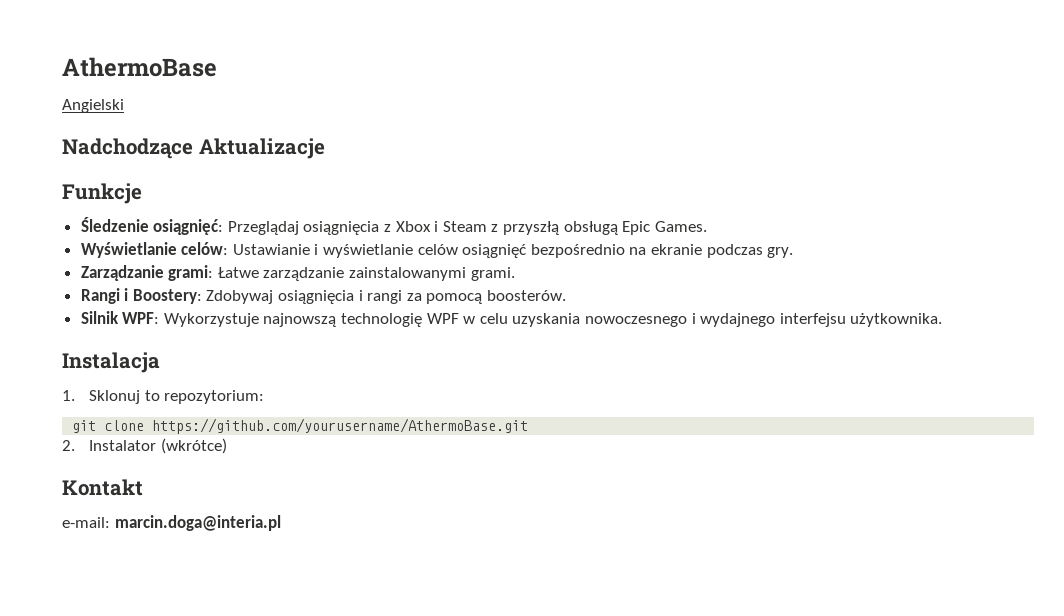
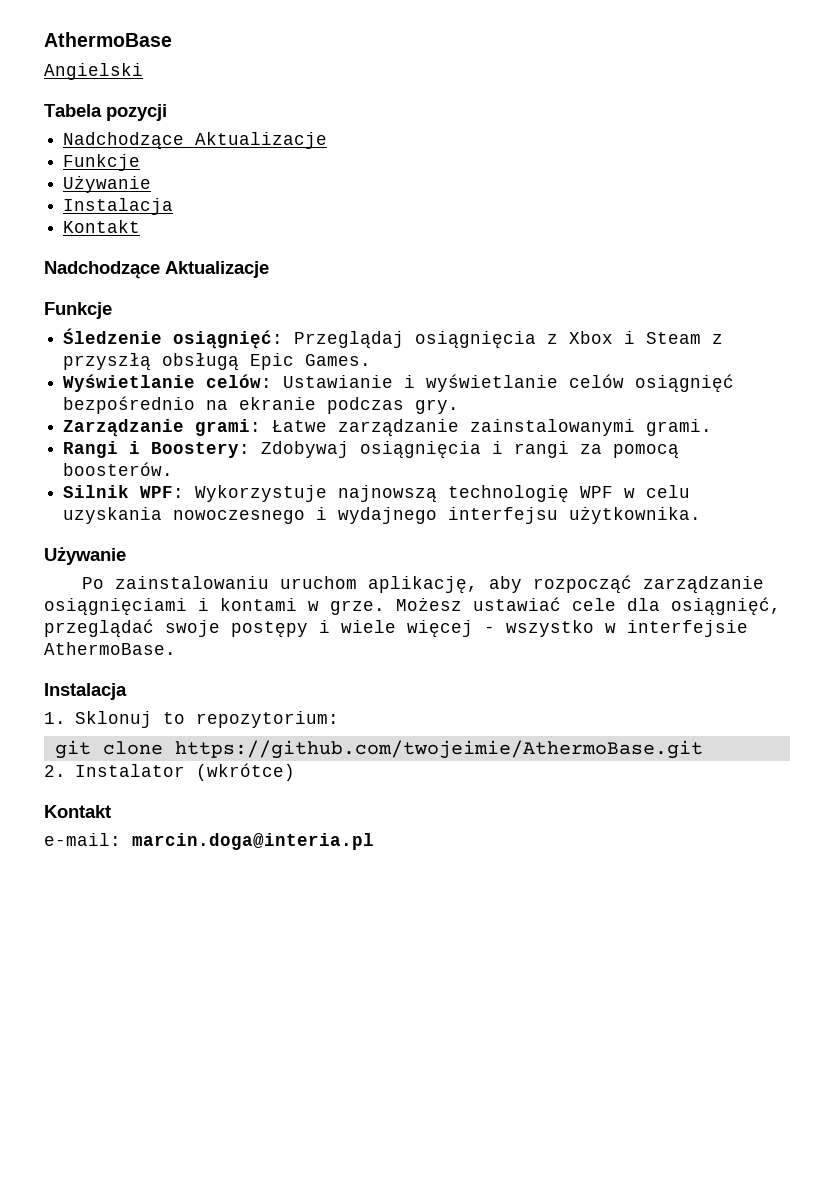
+ Tabela pozycji
+ Nadchodzące Aktualizacje
+ Funkcje
+ Używanie
+ Instalacja
+ Kontakt
  Silnik WPF: Wykorzystuje najnowszą technologię WPF w celu uzyskania nowoczesnego i wydajnego interfejsu użytkownika.
+ Używanie
+ Po zainstalowaniu uruchom aplikację, aby rozpocząć zarządzanie osiągnięciami i kontami w grze. Możesz ustawiać cele dla osiągnięć, przeglądać swoje postępy i wiele więcej - wszystko w interfejsie AthermoBase.
- git clone https://github.com/yourusername/AthermoBase.git
+ git clone https://github.com/twojeimie/AthermoBase.git

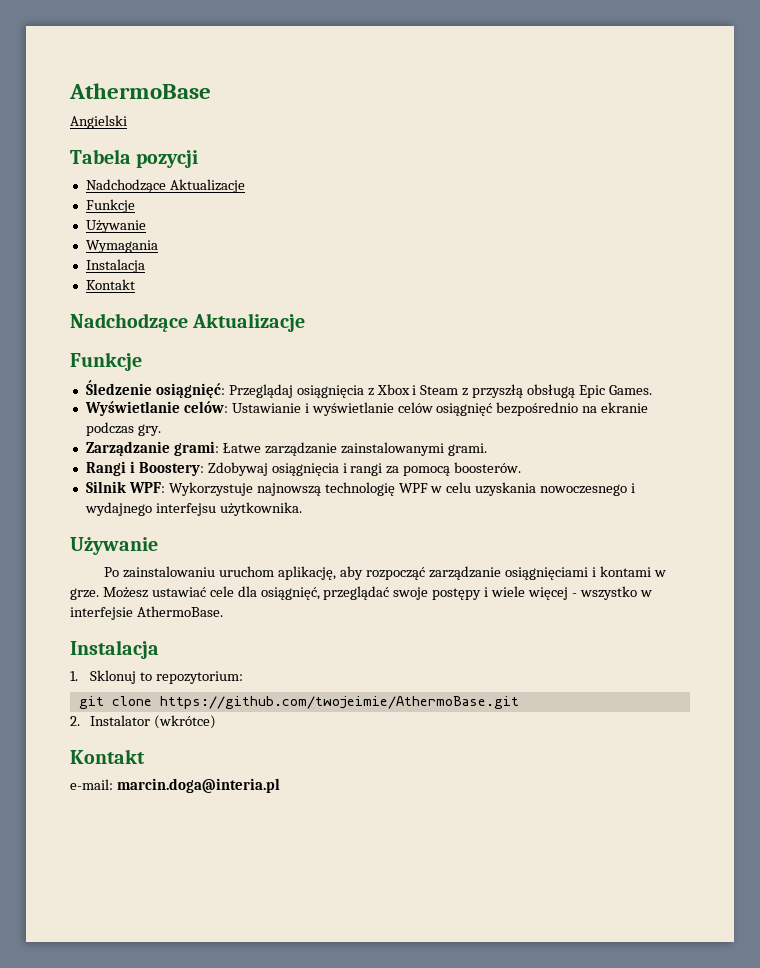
+ Wymagania

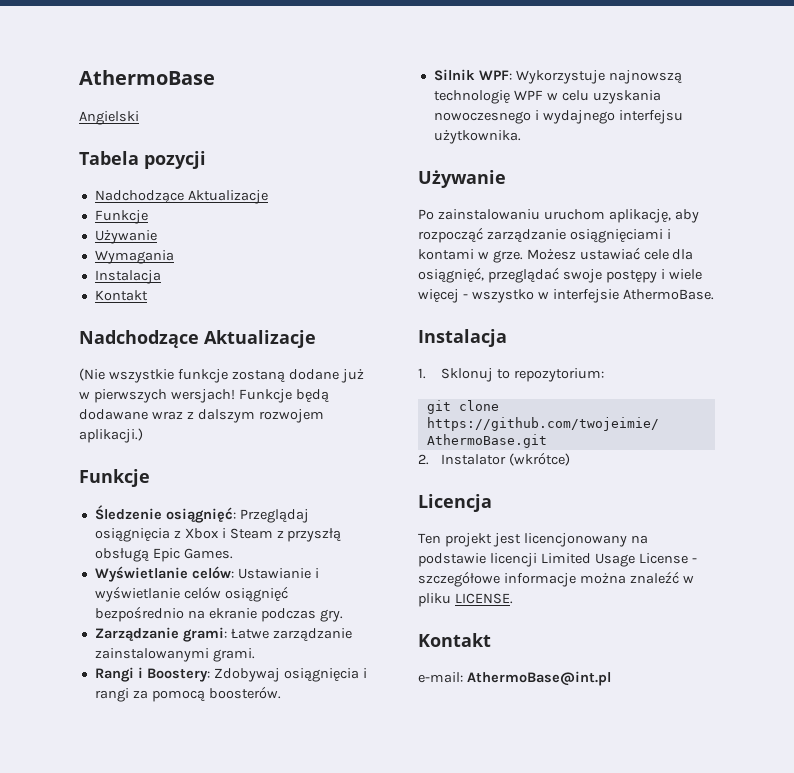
+ (Nie wszystkie funkcje zostaną dodane już w pierwszych wersjach! Funkcje będą dodawane wraz z dalszym rozwojem aplikacji.)
+ Licencja
+ Ten projekt jest licencjonowany na podstawie licencji Limited Usage License - szczegółowe informacje można znaleźć w pliku LICENSE.
- e-mail: marcin.doga@interia.pl
+ e-mail: AthermoBase@int.pl

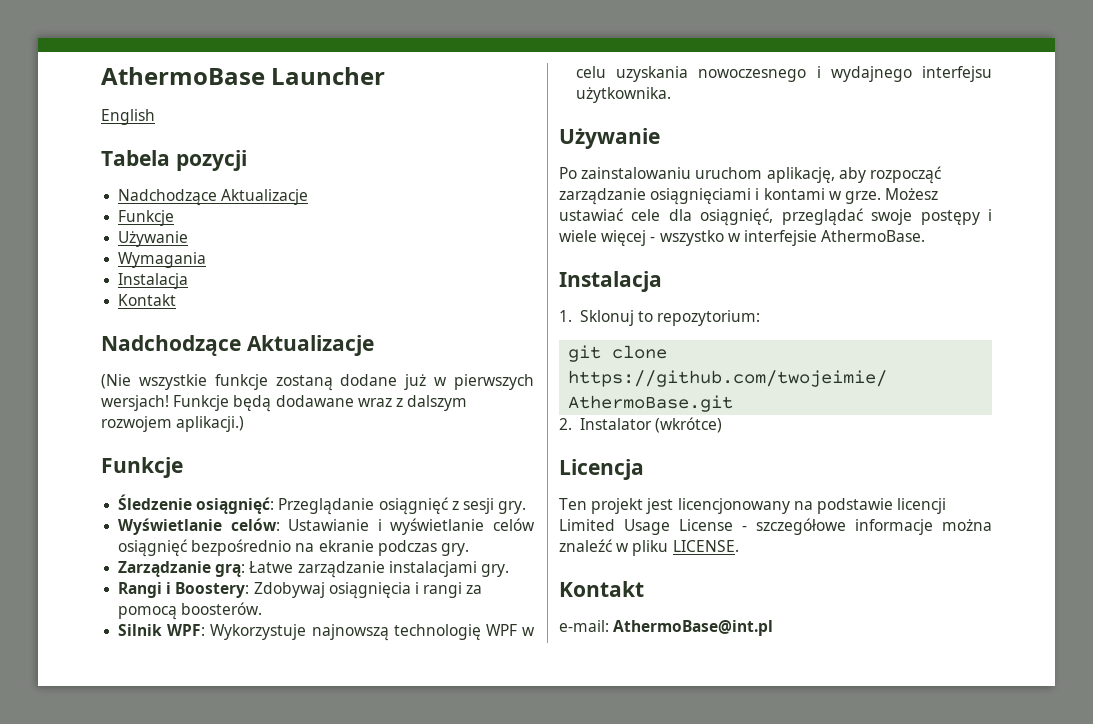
- AthermoBase
- Angielski
+ AthermoBase Launcher
+ English
- Śledzenie osiągnięć: Przeglądaj osiągnięcia z Xbox i Steam z przyszłą obsługą Epic Games.
+ Śledzenie osiągnięć: Przeglądanie osiągnięć z sesji gry.
- Zarządzanie grami: Łatwe zarządzanie zainstalowanymi grami.
+ Zarządzanie grą: Łatwe zarządzanie instalacjami gry.

